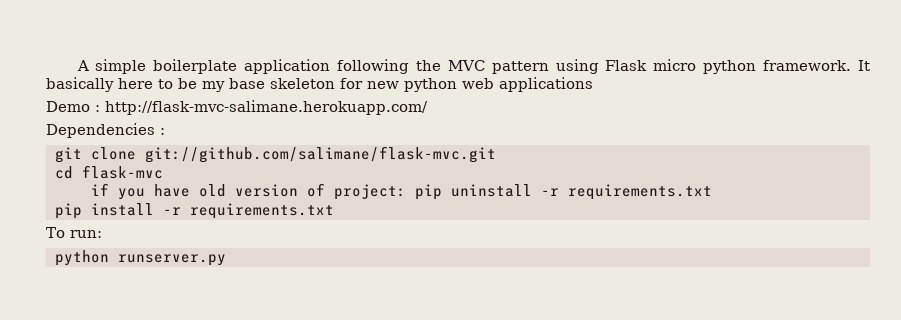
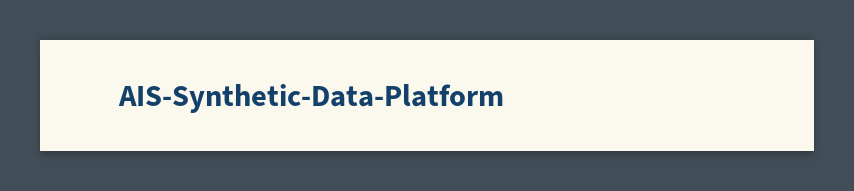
- A simple boilerplate application following the MVC pattern using Flask micro python framework. It basically here to be my base skeleton for new python web applications
- Demo : http://flask-mvc-salimane.herokuapp.com/
- Dependencies :
- git clone git://github.com/salimane/flask-mvc.git
- cd flask-mvc
- if you have old version of project: pip uninstall -r requirements.txt
- pip install -r requirements.txt
- To run:
- python runserver.py
+ AIS-Synthetic-Data-Platform

